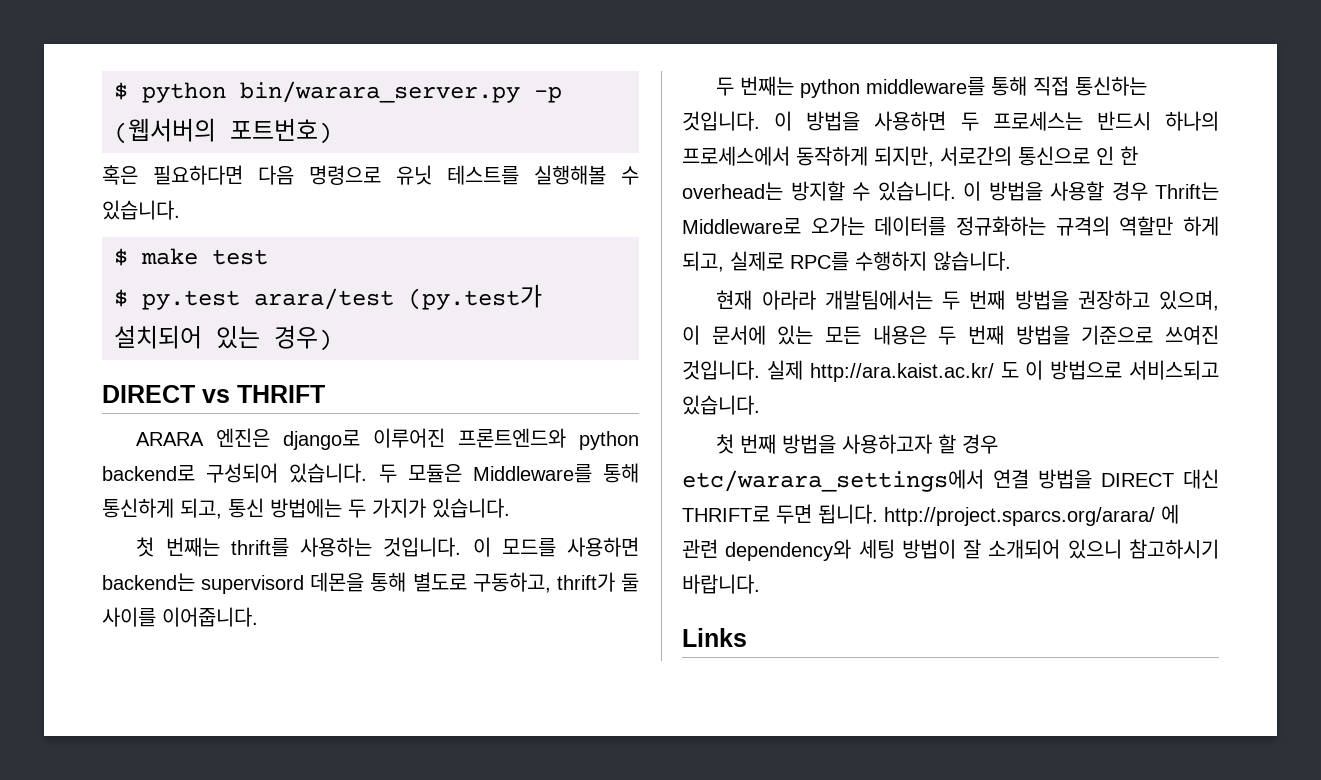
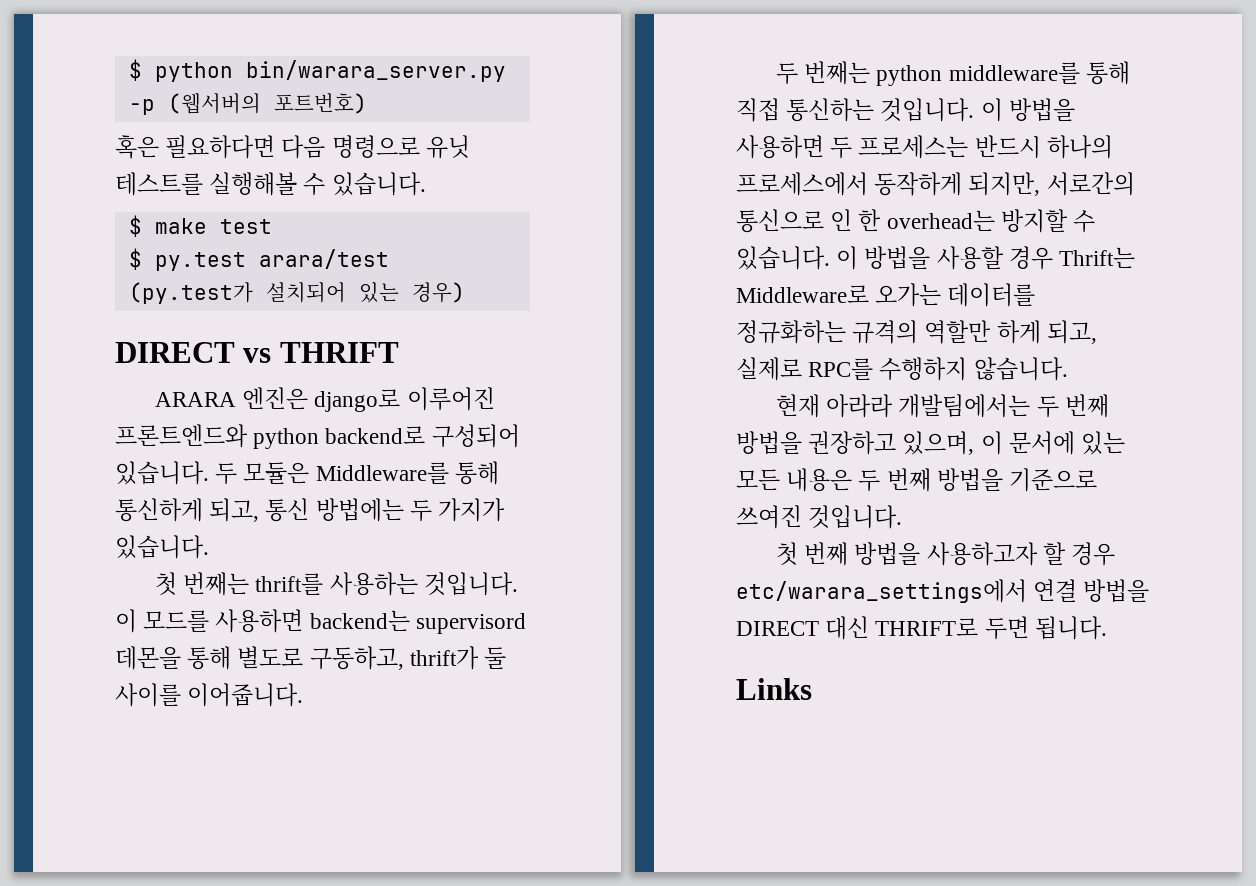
- 실제 http://ara.kaist.ac.kr/ 도 이 방법으로 서비스되고 있습니다.
- 첫 번째 방법을 사용하고자 할 경우 etc/warara_settings에서 연결 방법을 DIRECT 대신 THRIFT로 두면 됩니다. http://project.sparcs.org/arara/ 에 관련 dependency와 세팅 방법이 잘 소개되어 있으니 참고하시기 바랍니다.
+ 첫 번째 방법을 사용하고자 할 경우 etc/warara_settings에서 연결 방법을 DIRECT 대신 THRIFT로 두면 됩니다.

